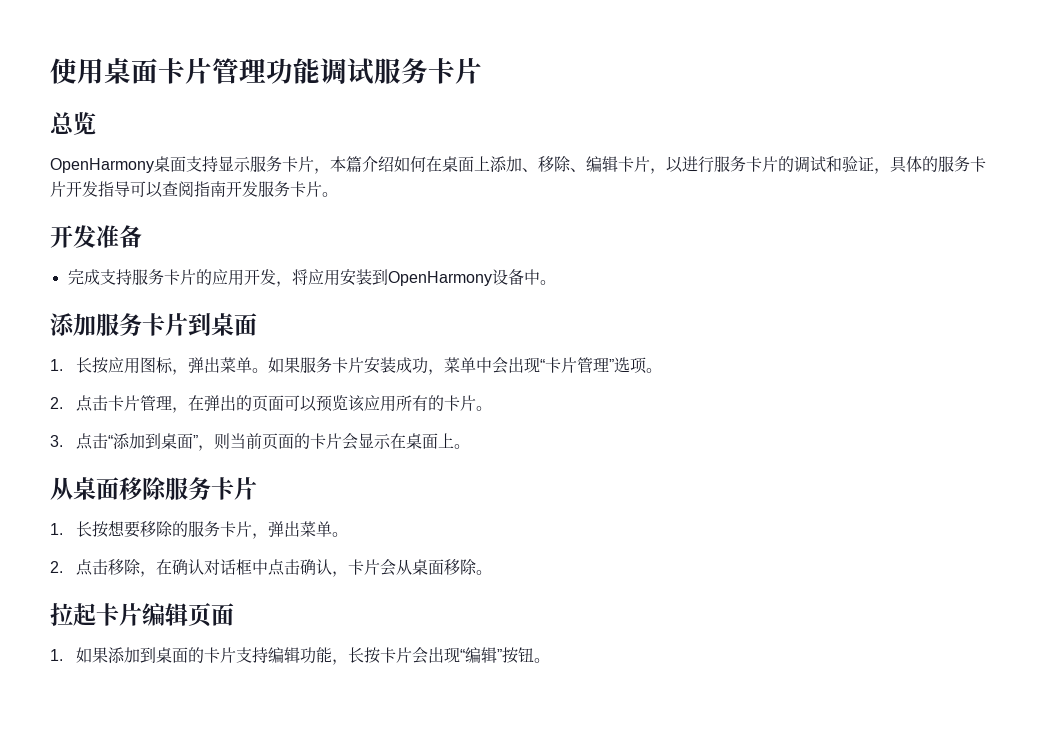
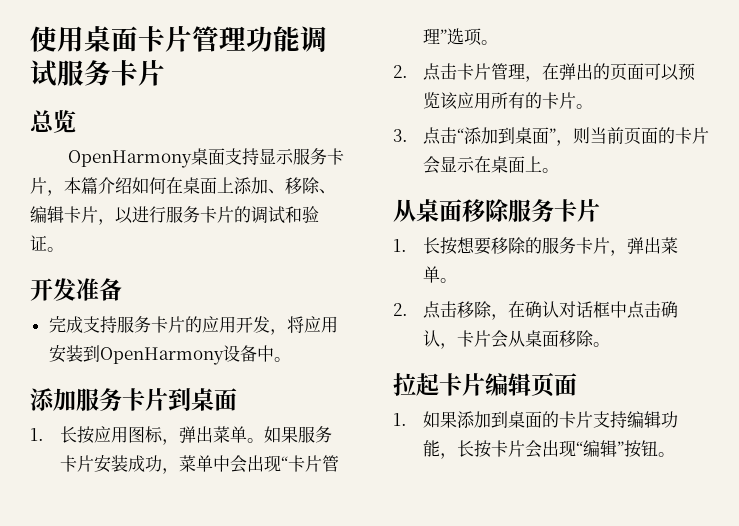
- OpenHarmony桌面支持显示服务卡片，本篇介绍如何在桌面上添加、移除、编辑卡片，以进行服务卡片的调试和验证，具体的服务卡片开发指导可以查阅指南开发服务卡片。
+ OpenHarmony桌面支持显示服务卡片，本篇介绍如何在桌面上添加、移除、编辑卡片，以进行服务卡片的调试和验证。

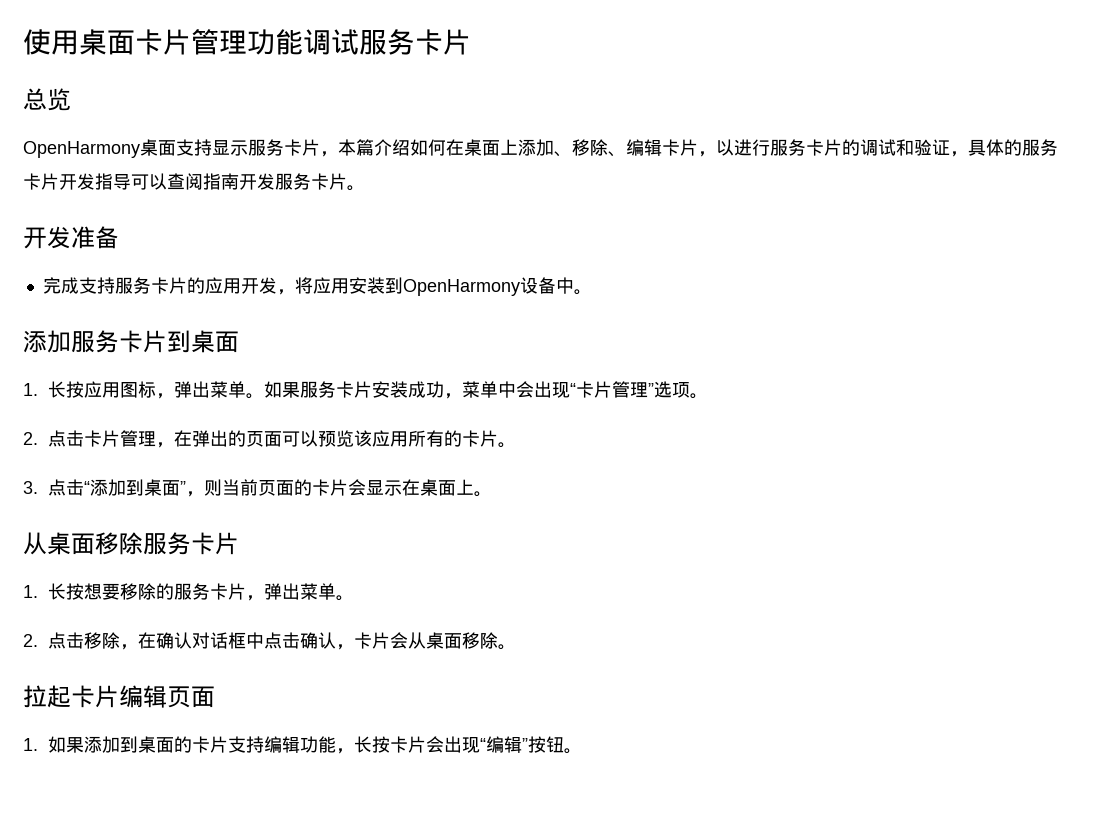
- OpenHarmony桌面支持显示服务卡片，本篇介绍如何在桌面上添加、移除、编辑卡片，以进行服务卡片的调试和验证。
+ OpenHarmony桌面支持显示服务卡片，本篇介绍如何在桌面上添加、移除、编辑卡片，以进行服务卡片的调试和验证，具体的服务卡片开发指导可以查阅指南开发服务卡片。

